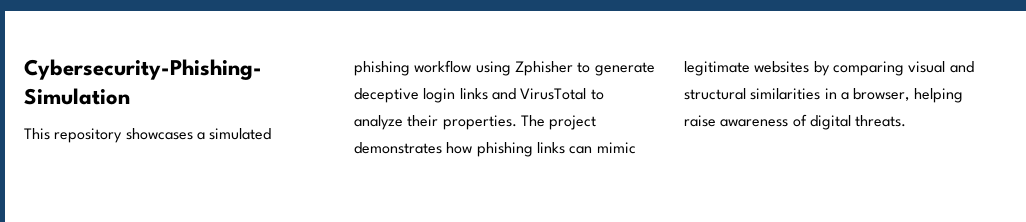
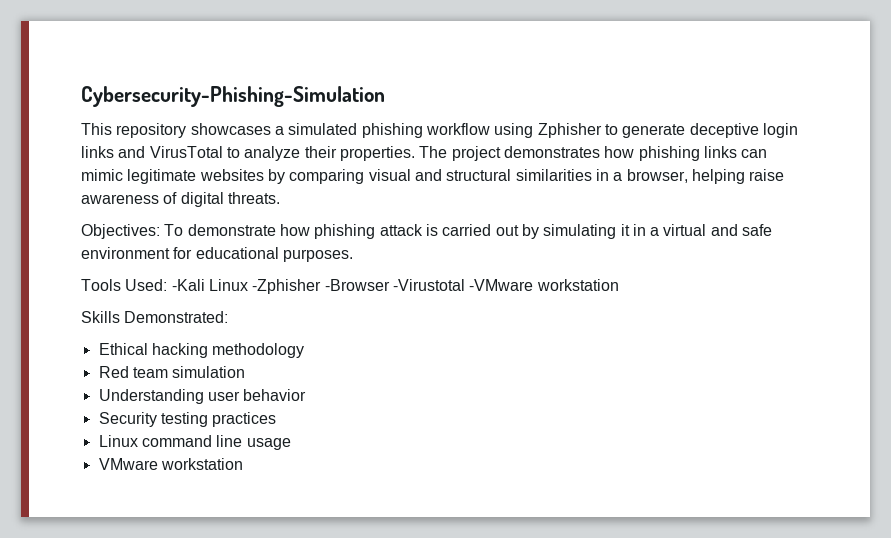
+ Objectives: To demonstrate how phishing attack is carried out by simulating it in a virtual and safe environment for educational purposes.
+ Tools Used: -Kali Linux -Zphisher -Browser -Virustotal -VMware workstation
+ Skills Demonstrated:
+ Ethical hacking methodology
+ Red team simulation
+ Understanding user behavior
+ Security testing practices
+ Linux command line usage
+ VMware workstation

